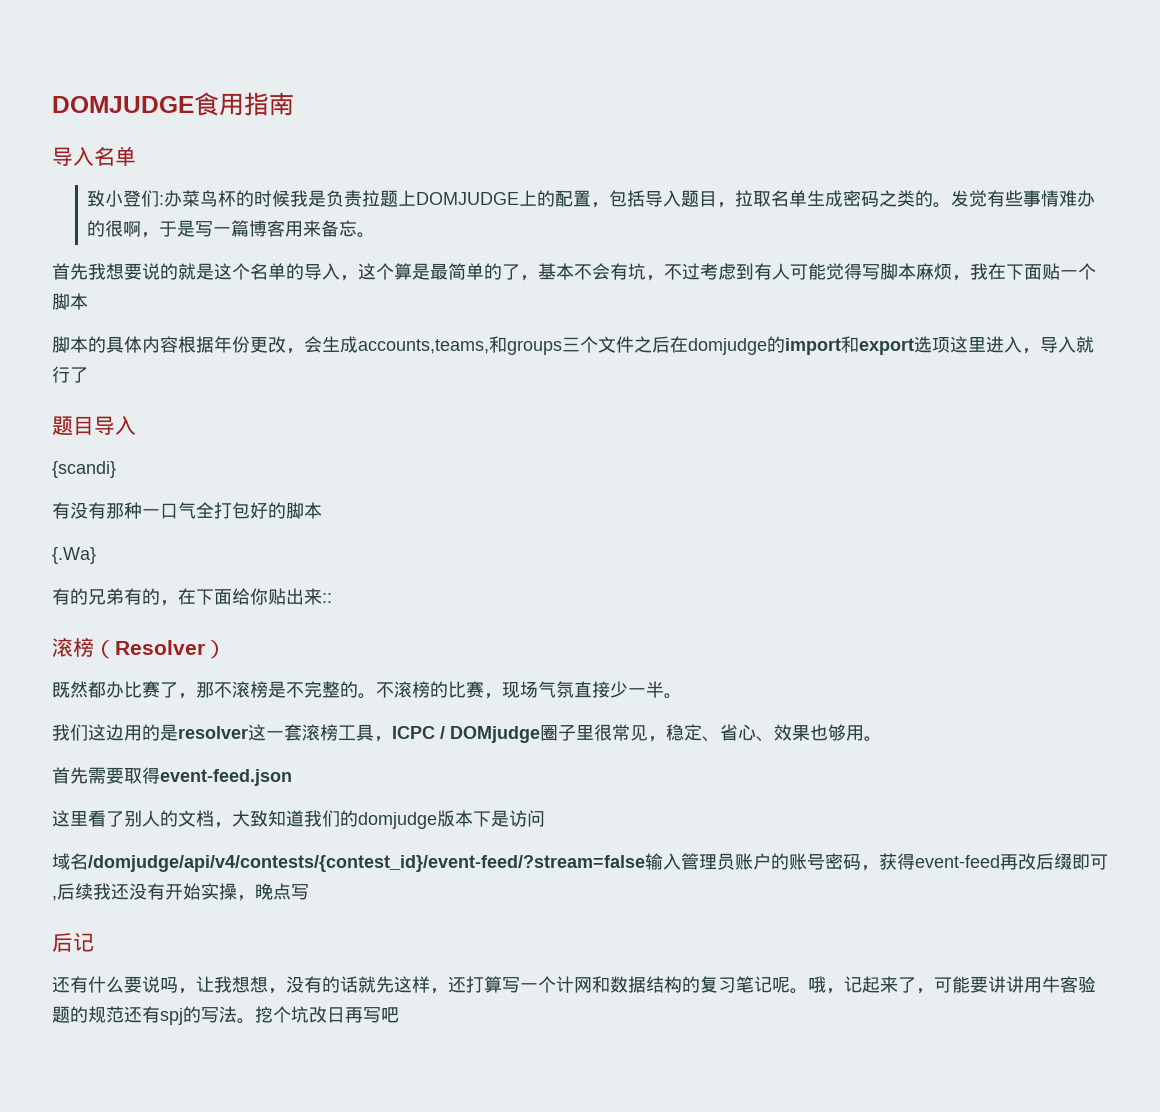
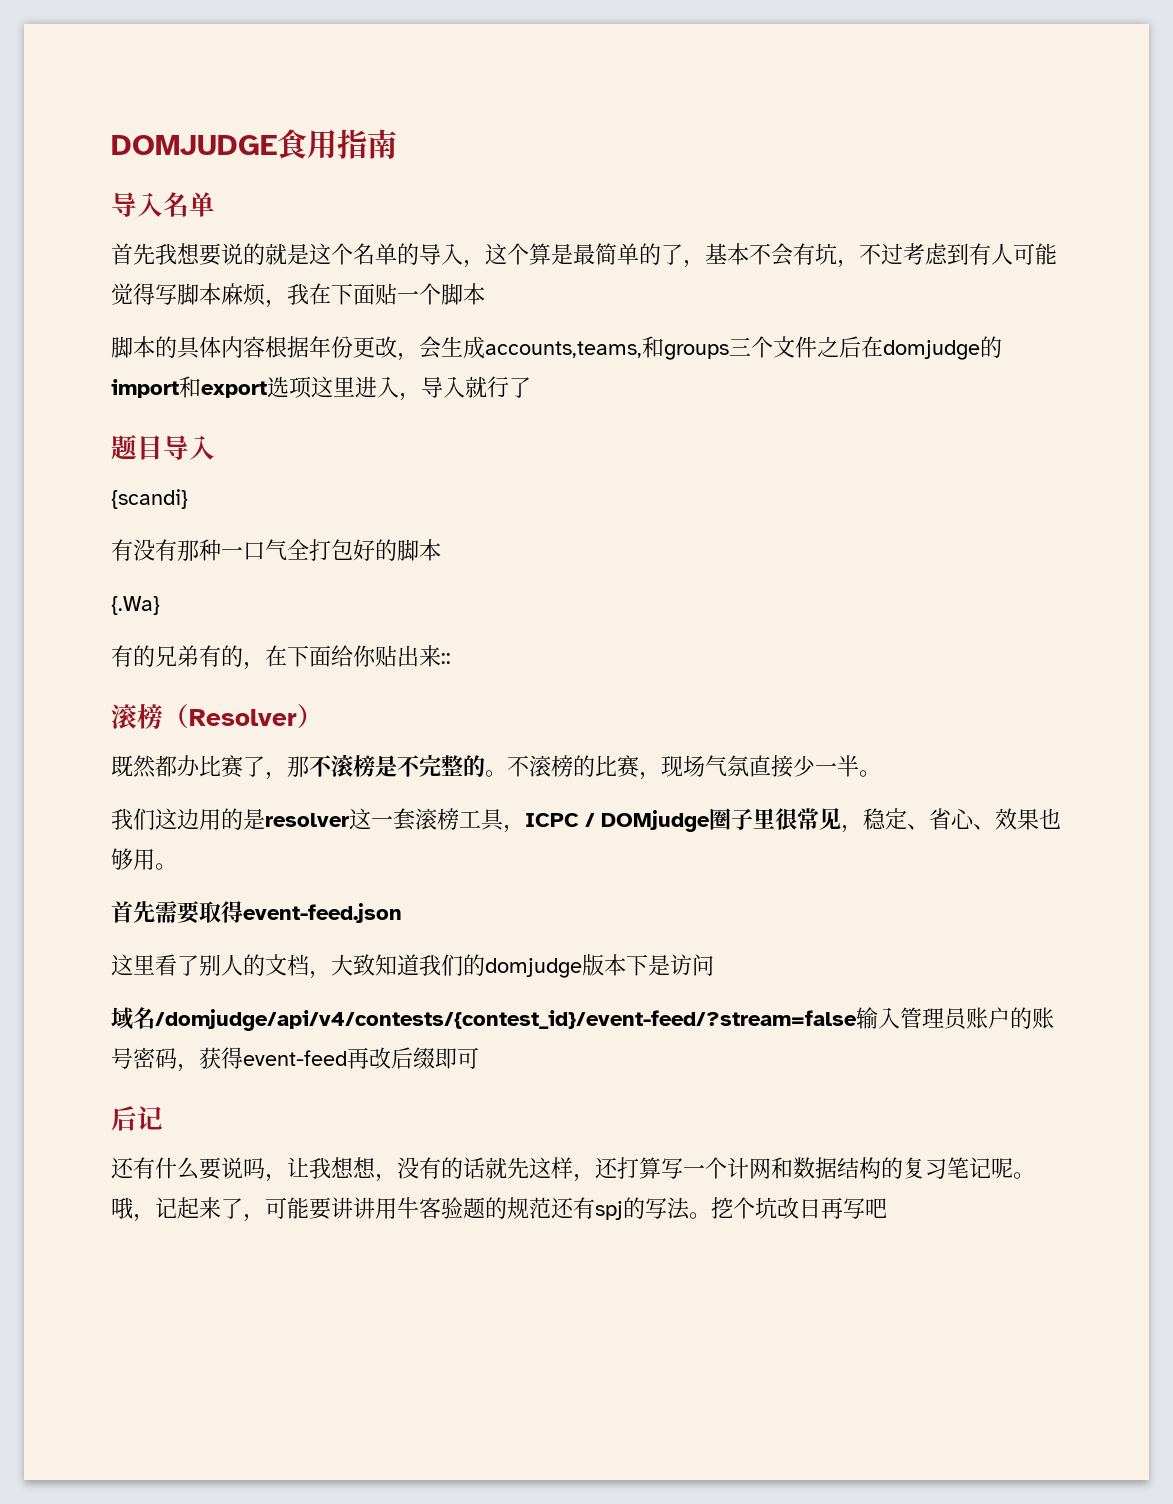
- 致小登们:办菜鸟杯的时候我是负责拉题上DOMJUDGE上的配置，包括导入题目，拉取名单生成密码之类的。发觉有些事情难办的很啊，于是写一篇博客用来备忘。
- 域名/domjudge/api/v4/contests/{contest_id}/event-feed/?stream=false输入管理员账户的账号密码，获得event-feed再改后缀即可,后续我还没有开始实操，晚点写
+ 域名/domjudge/api/v4/contests/{contest_id}/event-feed/?stream=false输入管理员账户的账号密码，获得event-feed再改后缀即可

